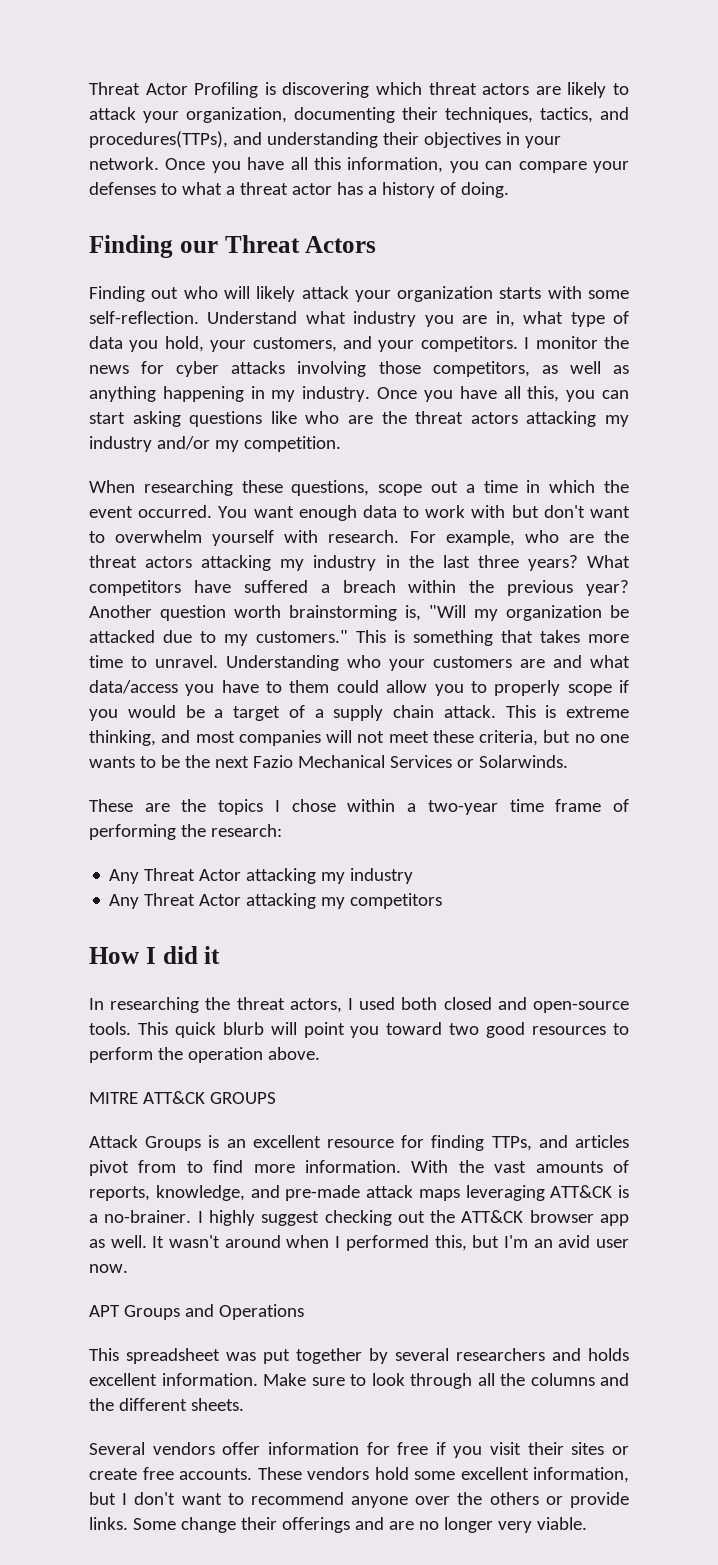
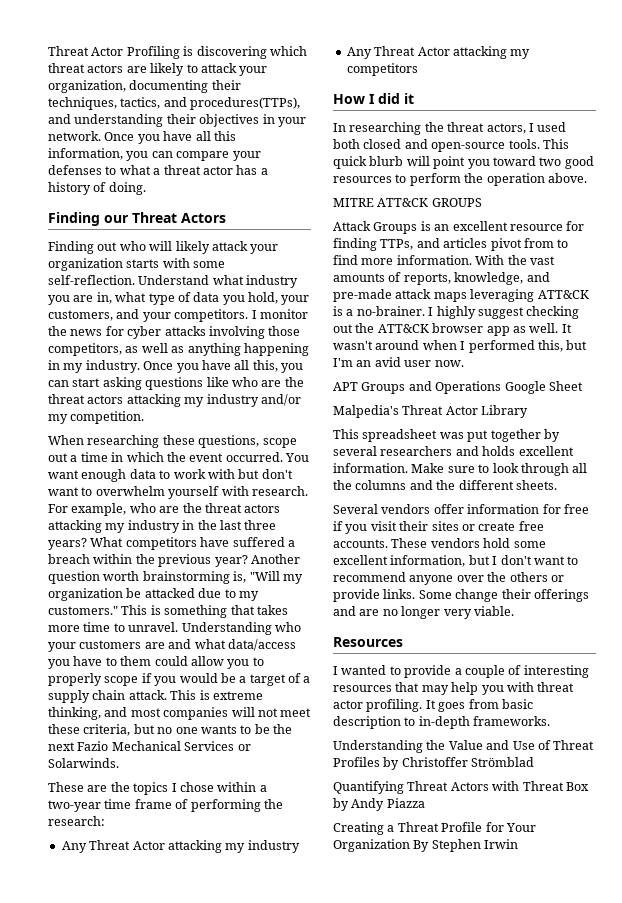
- APT Groups and Operations
+ APT Groups and Operations Google Sheet
+ Malpedia's Threat Actor Library
+ Resources
+ I wanted to provide a couple of interesting resources that may help you with threat actor profiling. It goes from basic description to in-depth frameworks.
+ Understanding the Value and Use of Threat Profiles by Christoffer Strömblad
+ Quantifying Threat Actors with Threat Box by Andy Piazza
+ Creating a Threat Profile for Your Organization By Stephen Irwin

